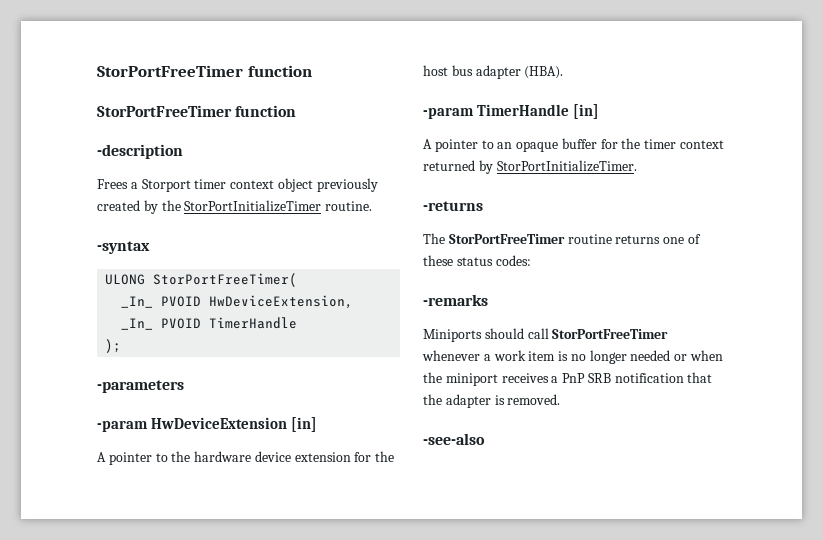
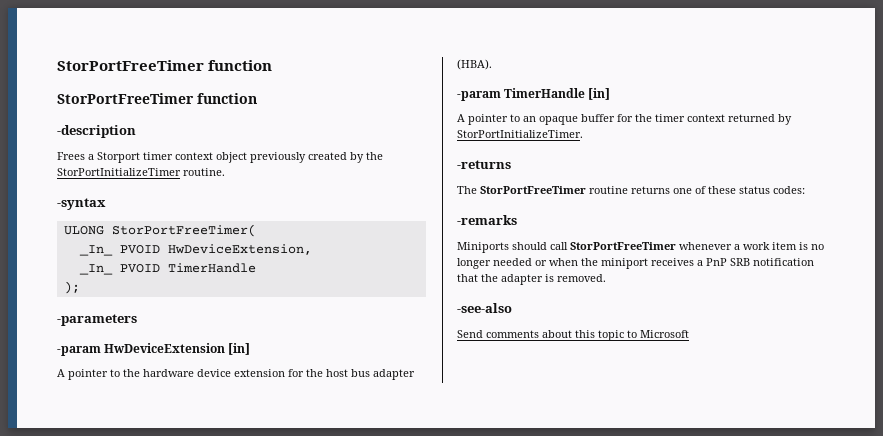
+ Send comments about this topic to Microsoft

